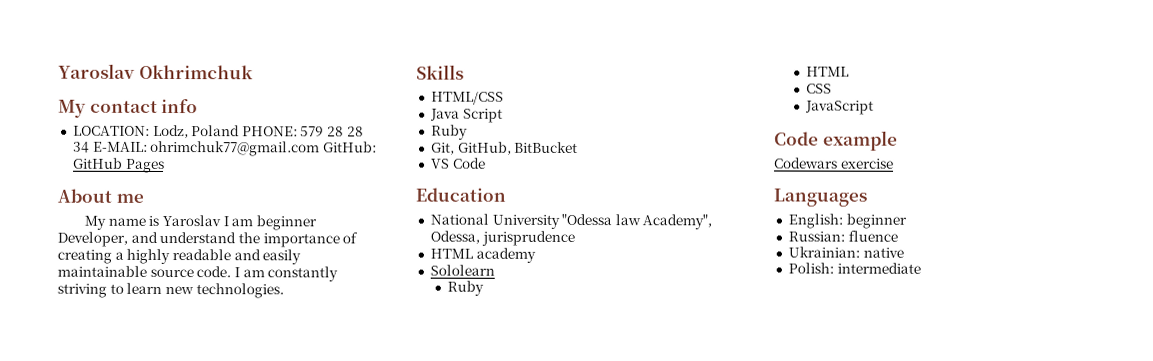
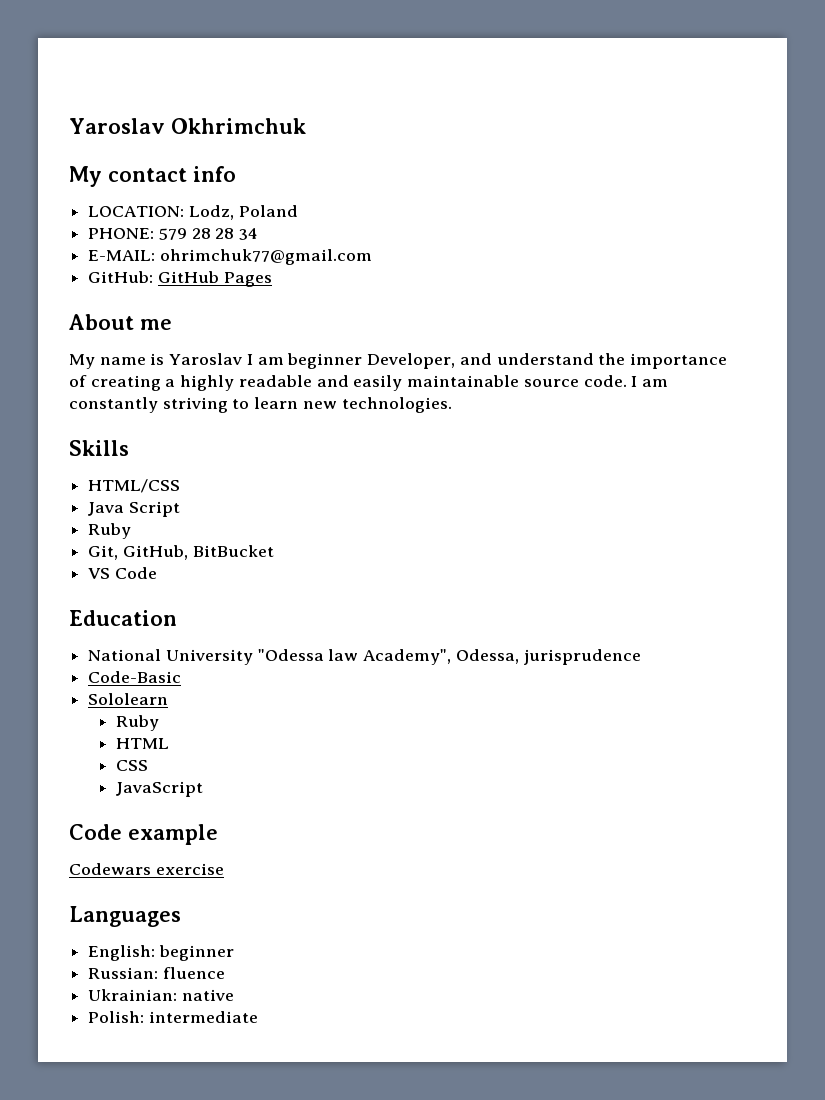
- LOCATION: Lodz, Poland PHONE: 579 28 28 34 E-MAIL: ohrimchuk77@gmail.com GitHub: GitHub Pages
+ LOCATION: Lodz, Poland
+ PHONE: 579 28 28 34
+ E-MAIL: ohrimchuk77@gmail.com
+ GitHub: GitHub Pages
- HTML academy
+ Code-Basic

